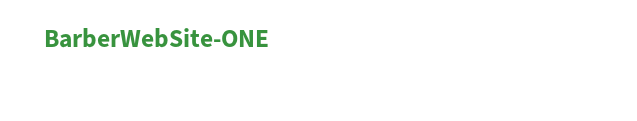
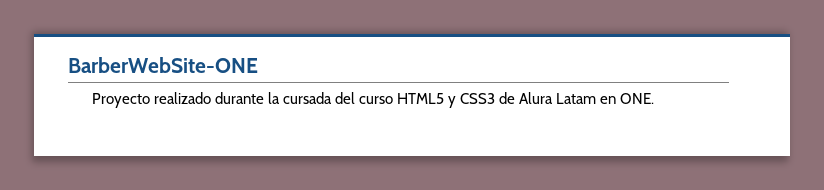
+ Proyecto realizado durante la cursada del curso HTML5 y CSS3 de Alura Latam en ONE.

